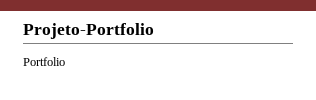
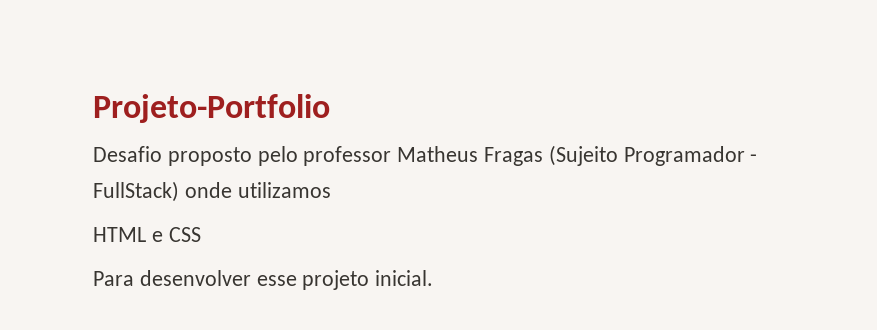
- Portfolio
+ Desafio proposto pelo professor Matheus Fragas (Sujeito Programador - FullStack) onde utilizamos
+ HTML e CSS
+ Para desenvolver esse projeto inicial.

